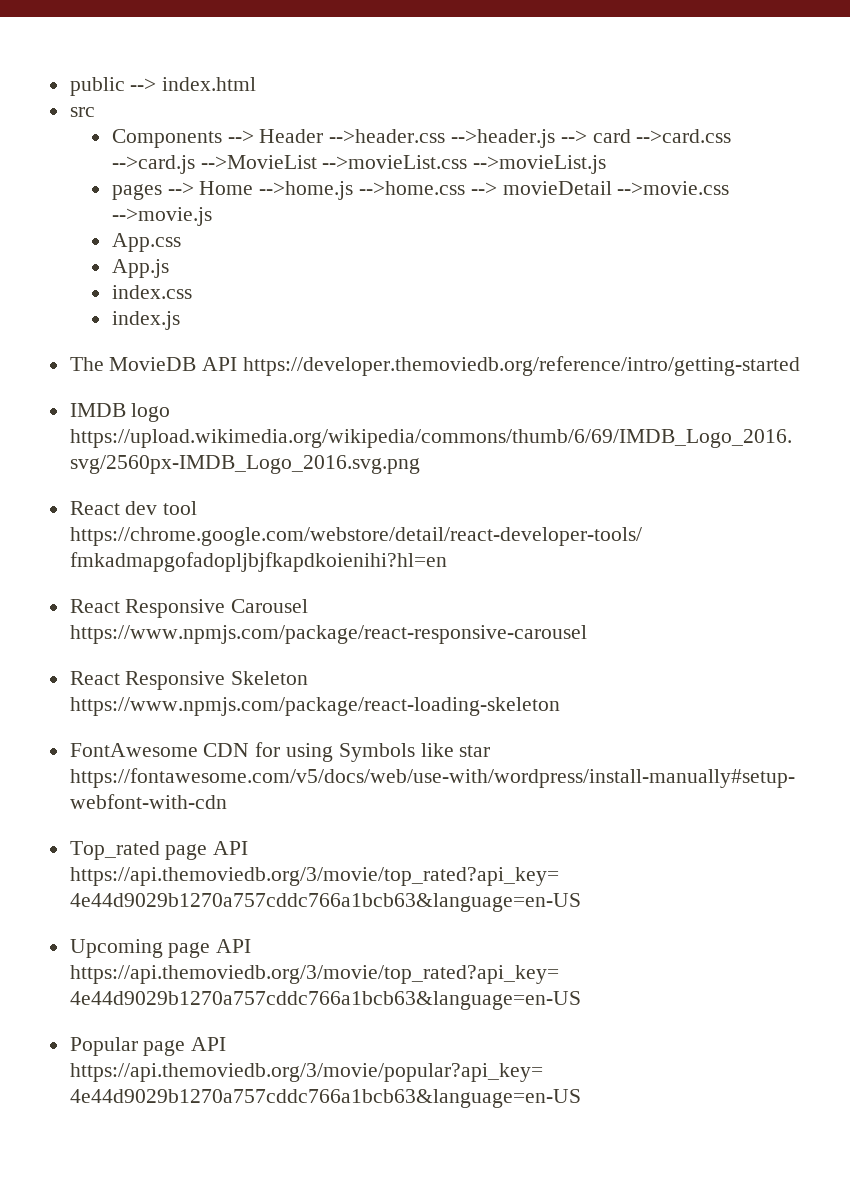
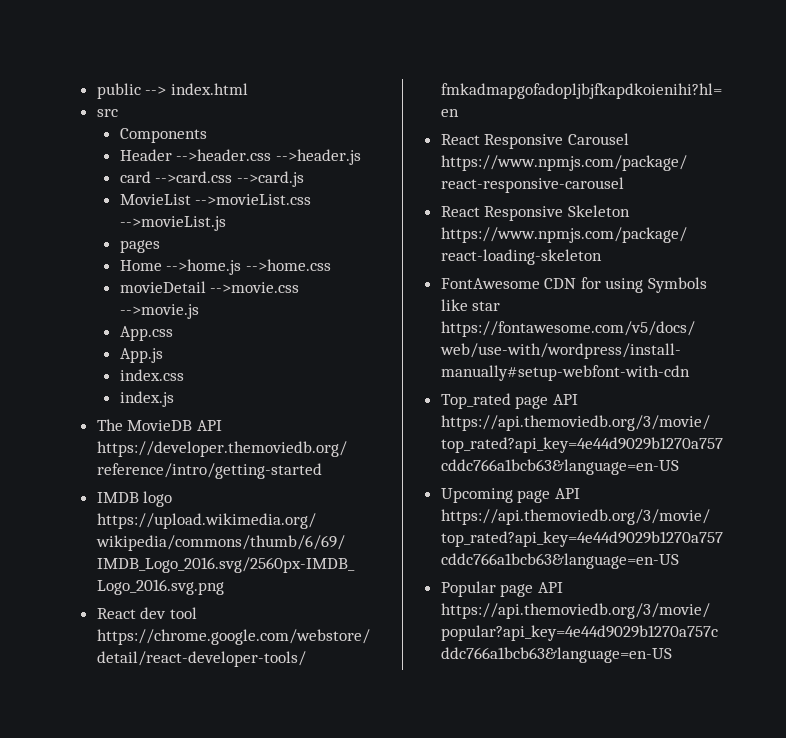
- Components --> Header -->header.css -->header.js --> card -->card.css -->card.js -->MovieList -->movieList.css -->movieList.js
+ Components
+ Header -->header.css -->header.js
+ card -->card.css -->card.js
+ MovieList -->movieList.css -->movieList.js
- pages --> Home -->home.js -->home.css --> movieDetail -->movie.css -->movie.js
+ pages
+ Home -->home.js -->home.css
+ movieDetail -->movie.css -->movie.js

